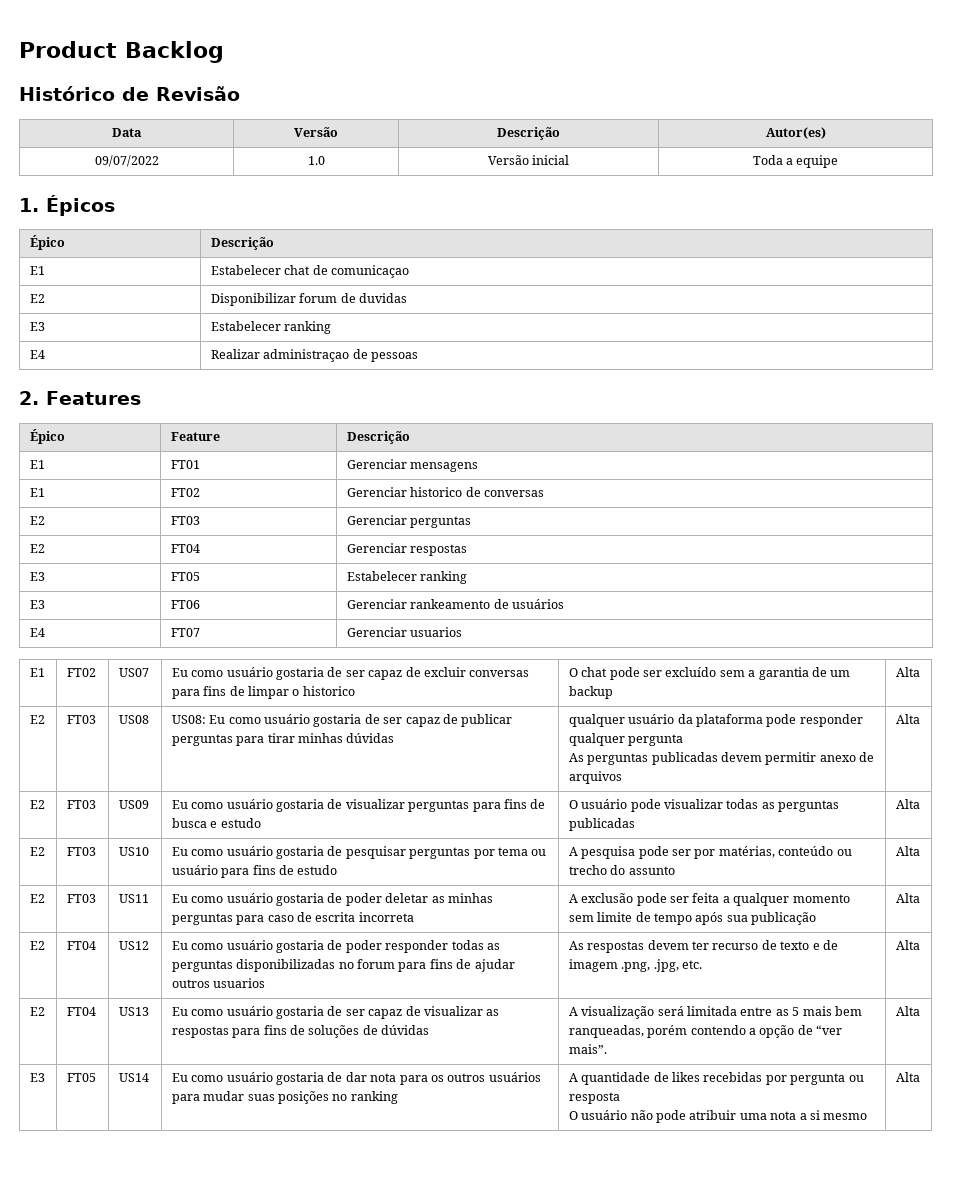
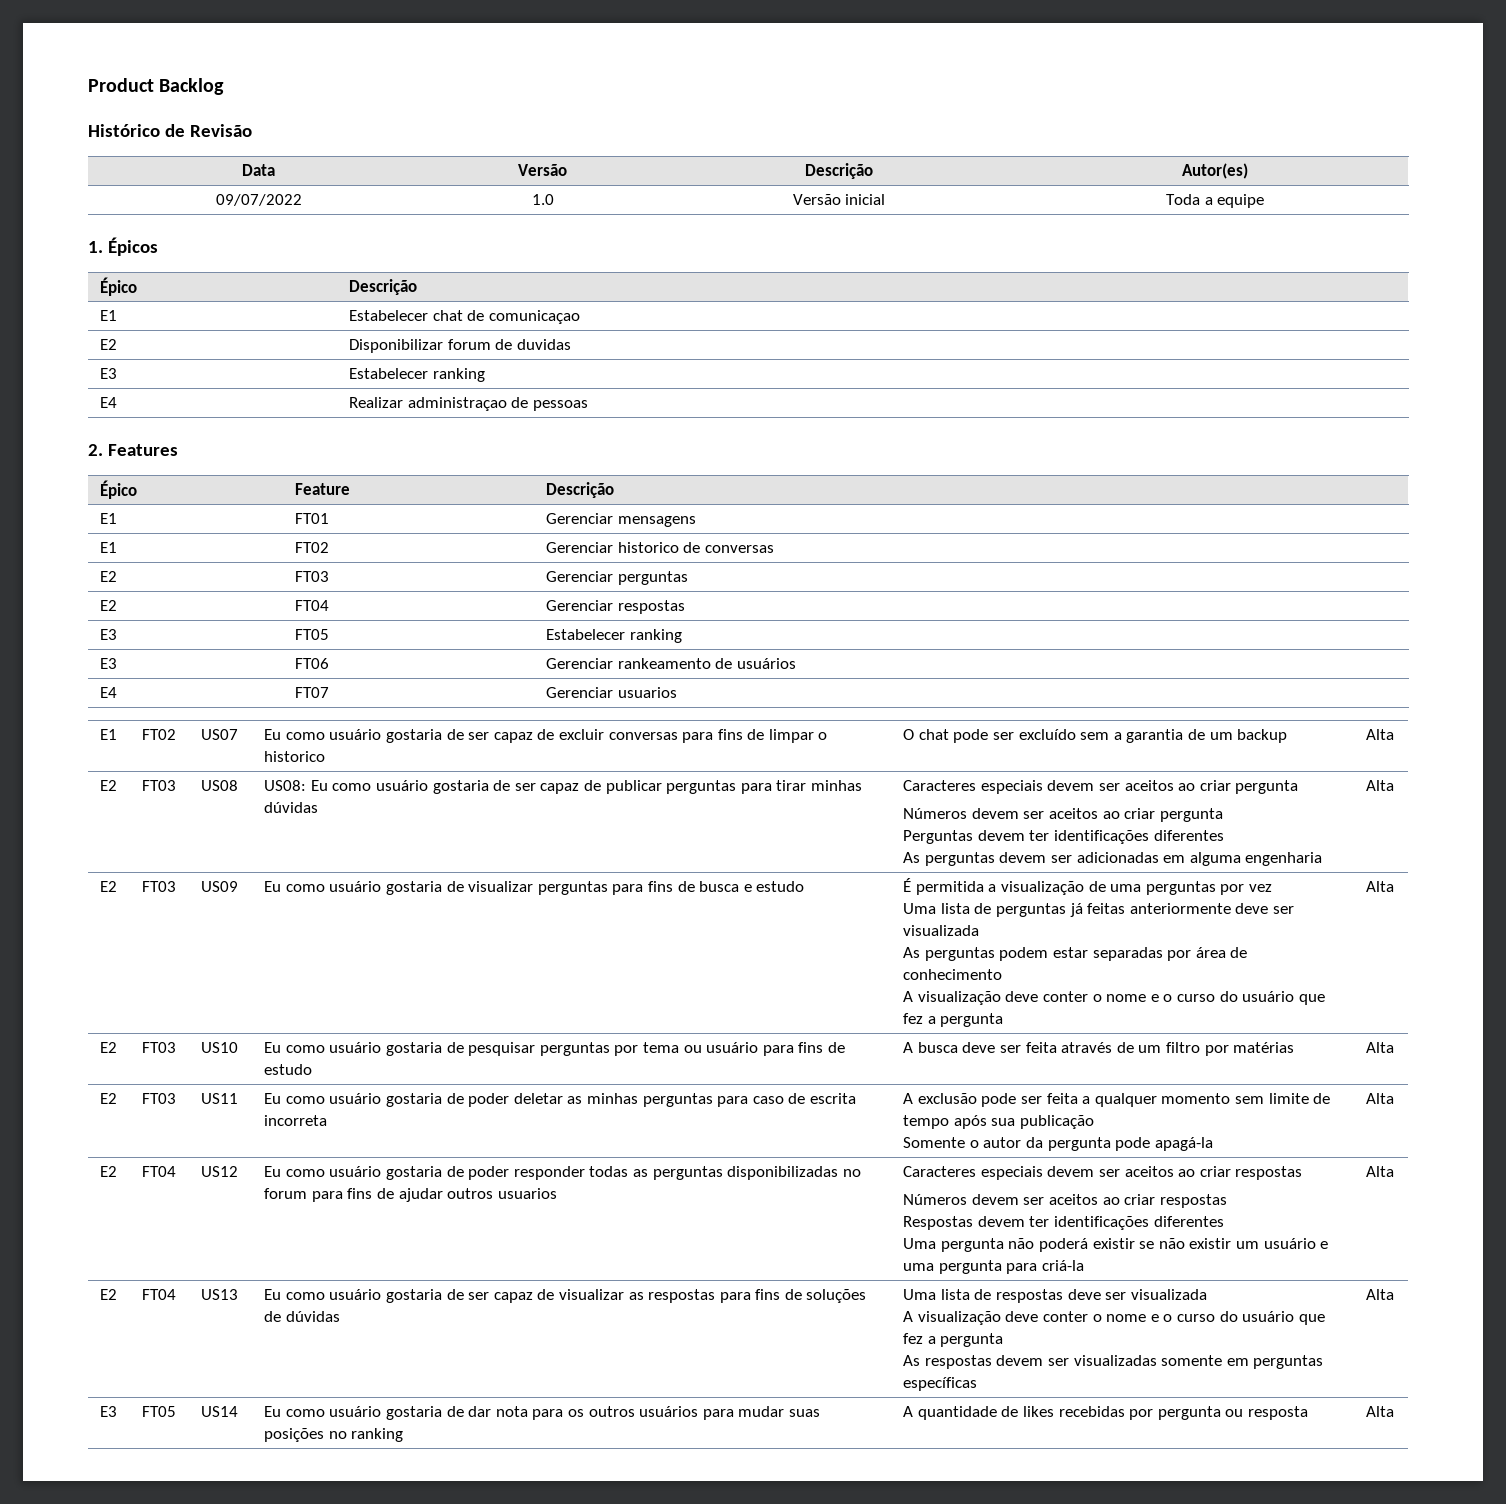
- qualquer usuário da plataforma pode responder qualquer pergunta
- As perguntas publicadas devem permitir anexo de arquivos
+ Caracteres especiais devem ser aceitos ao criar pergunta
+ Números devem ser aceitos ao criar pergunta
+ Perguntas devem ter identificações diferentes
+ As perguntas devem ser adicionadas em alguma engenharia
- O usuário pode visualizar todas as perguntas publicadas
+ É permitida a visualização de uma perguntas por vez
+ Uma lista de perguntas já feitas anteriormente deve ser visualizada
+ As perguntas podem estar separadas por área de conhecimento
+ A visualização deve conter o nome e o curso do usuário que fez a pergunta
- E2 | FT03 | US10 | Eu como usuário gostaria de pesquisar perguntas por tema ou usuário para fins de estudo | A pesquisa pode ser por matérias, conteúdo ou trecho do assunto | Alta
+ E2 | FT03 | US10 | Eu como usuário gostaria de pesquisar perguntas por tema ou usuário para fins de estudo | A busca deve ser feita através de um filtro por matérias | Alta
+ Somente o autor da pergunta pode apagá-la
- As respostas devem ter recurso de texto e de imagem .png, .jpg, etc.
+ Caracteres especiais devem ser aceitos ao criar respostas
+ Números devem ser aceitos ao criar respostas
+ Respostas devem ter identificações diferentes
+ Uma pergunta não poderá existir se não existir um usuário e uma pergunta para criá-la
- A visualização será limitada entre as 5 mais bem ranqueadas, porém contendo a opção de “ver mais”.
+ Uma lista de respostas deve ser visualizada
+ A visualização deve conter o nome e o curso do usuário que fez a pergunta
+ As respostas devem ser visualizadas somente em perguntas específicas
- E3 | FT05 | US14 | Eu como usuário gostaria de dar nota para os outros usuários para mudar suas posições no ranking | A quantidade de likes recebidas por pergunta ou resposta
- O usuário não pode atribuir uma nota a si mesmo | Alta
+ E3 | FT05 | US14 | Eu como usuário gostaria de dar nota para os outros usuários para mudar suas posições no ranking | A quantidade de likes recebidas por pergunta ou resposta | Alta

